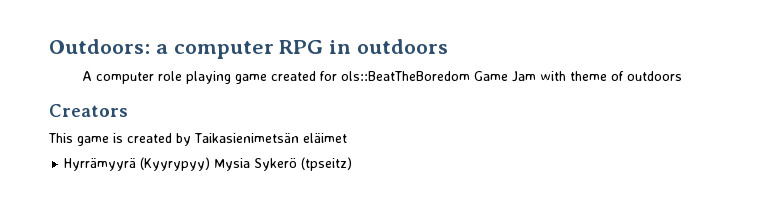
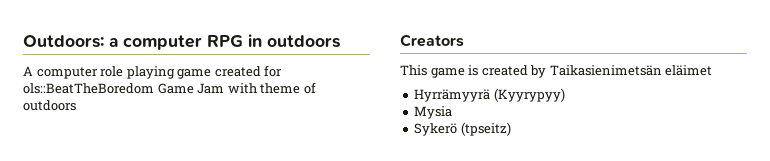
- Hyrrämyyrä (Kyyrypyy) Mysia Sykerö (tpseitz)
+ Hyrrämyyrä (Kyyrypyy)
+ Mysia
+ Sykerö (tpseitz)

